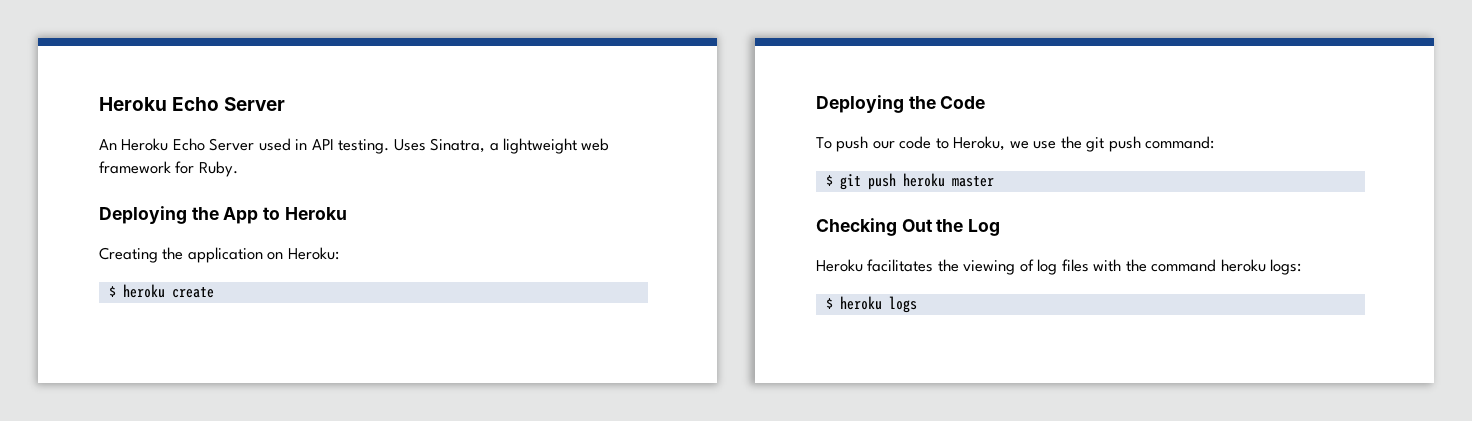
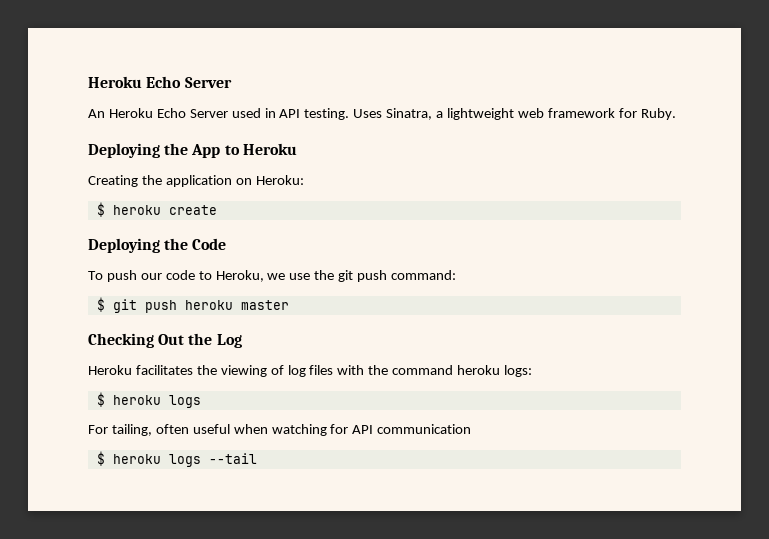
+ For tailing, often useful when watching for API communication
+ $ heroku logs --tail

